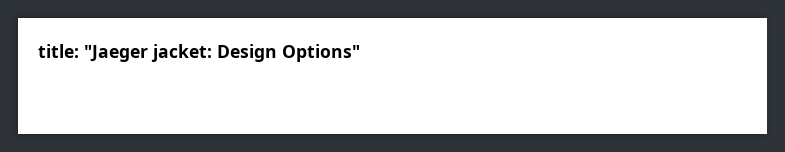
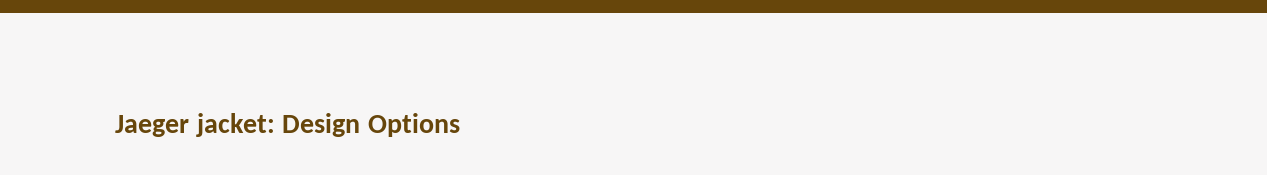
- title: "Jaeger jacket: Design Options"
+ Jaeger jacket: Design Options

